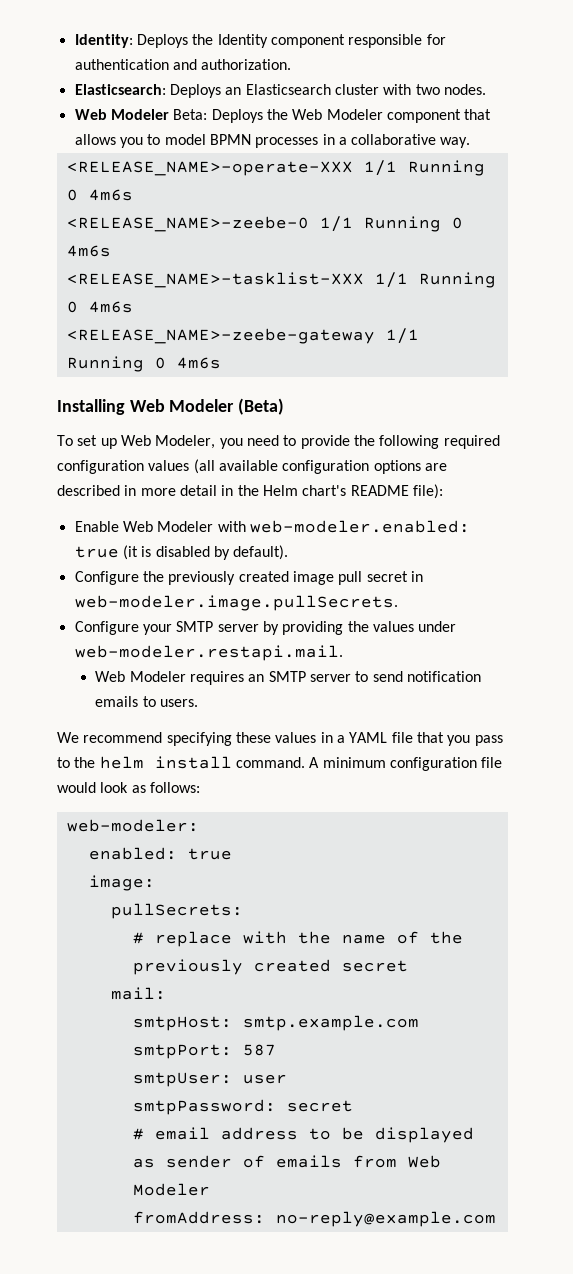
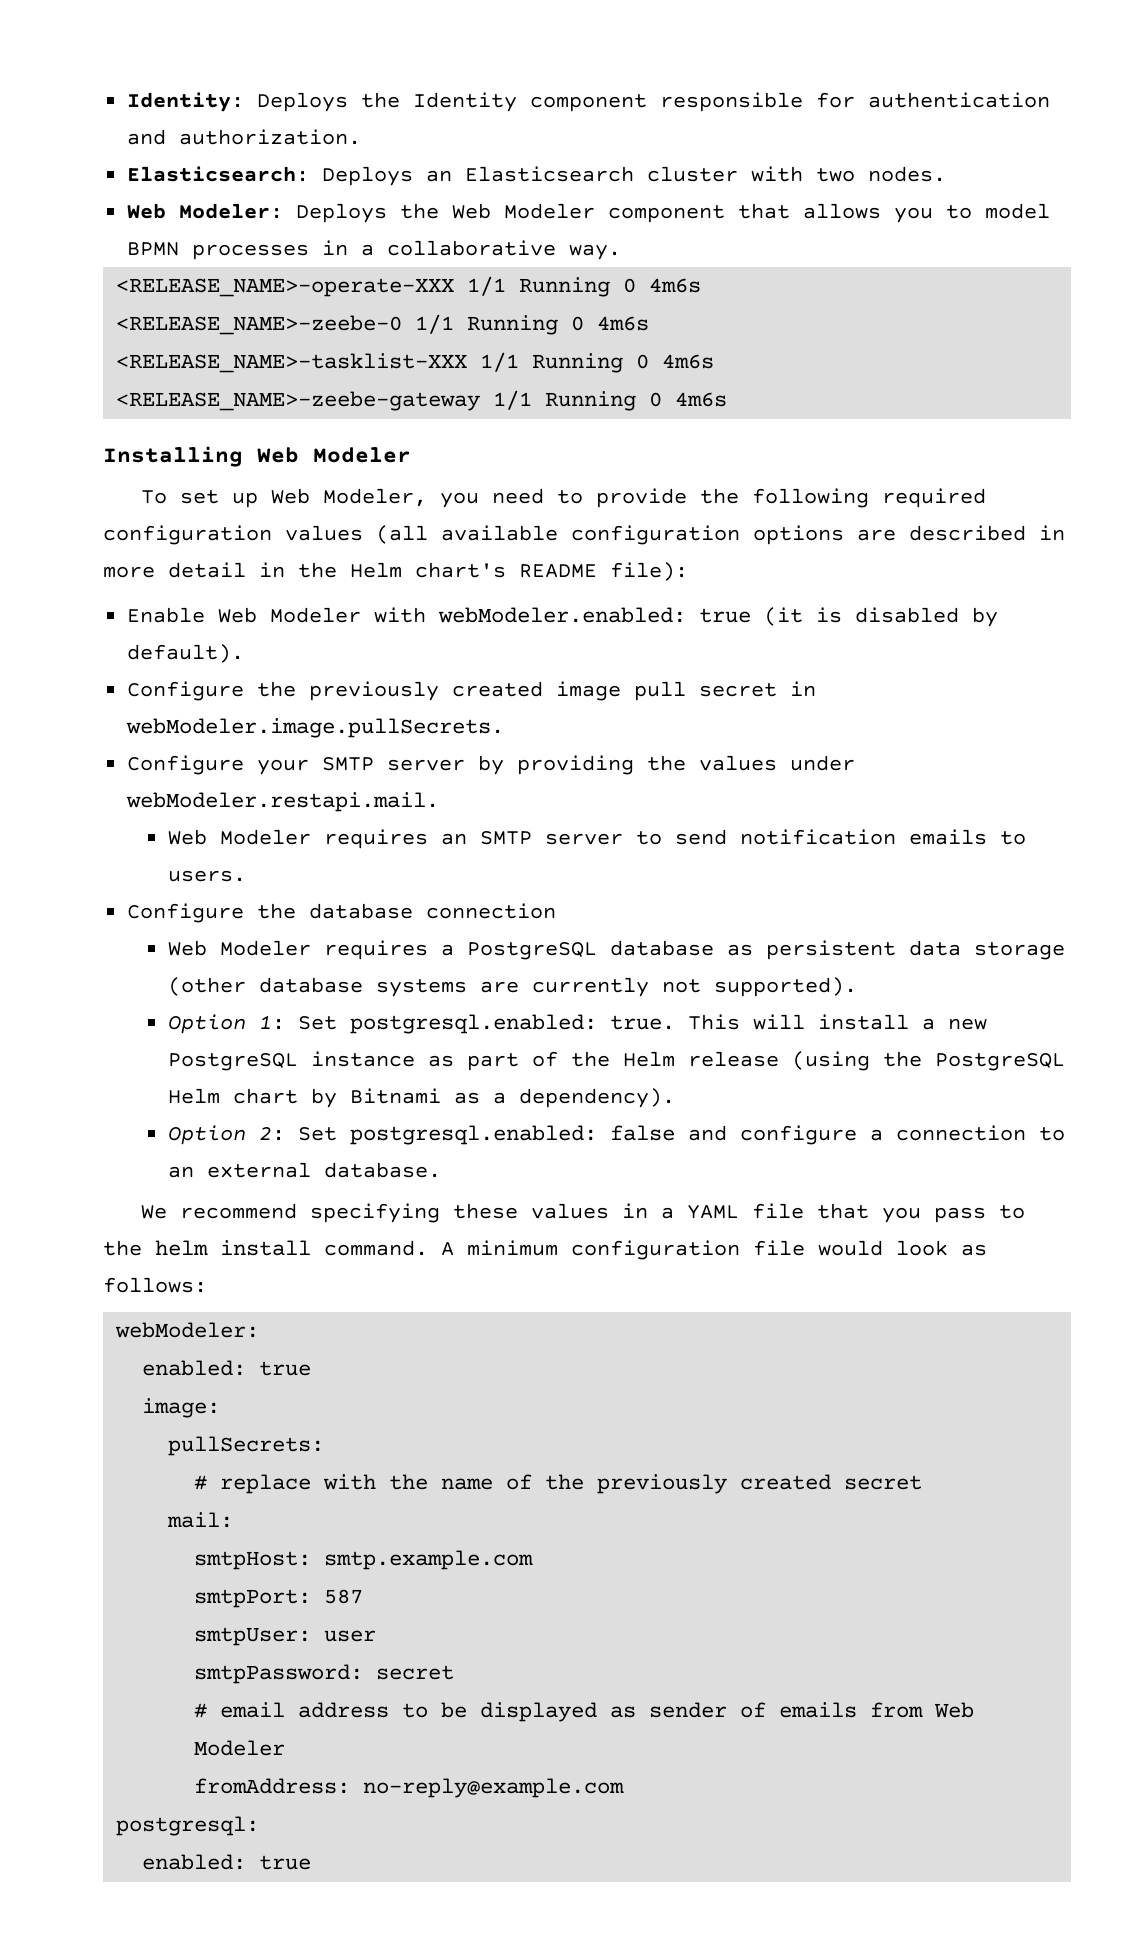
- Web Modeler Beta: Deploys the Web Modeler component that allows you to model BPMN processes in a collaborative way.
+ Web Modeler: Deploys the Web Modeler component that allows you to model BPMN processes in a collaborative way.
- Installing Web Modeler (Beta)
+ Installing Web Modeler
- Enable Web Modeler with web-modeler.enabled: true (it is disabled by default).
+ Enable Web Modeler with webModeler.enabled: true (it is disabled by default).
- Configure the previously created image pull secret in web-modeler.image.pullSecrets.
+ Configure the previously created image pull secret in webModeler.image.pullSecrets.
- Configure your SMTP server by providing the values under web-modeler.restapi.mail.
+ Configure your SMTP server by providing the values under webModeler.restapi.mail.
+ Configure the database connection
+ Web Modeler requires a PostgreSQL database as persistent data storage (other database systems are currently not supported).
+ Option 1: Set postgresql.enabled: true. This will install a new PostgreSQL instance as part of the Helm release (using the PostgreSQL Helm chart by Bitnami as a dependency).
+ Option 2: Set postgresql.enabled: false and configure a connection to an external database.
- web-modeler:
+ webModeler:
+ postgresql:
+ enabled: true

